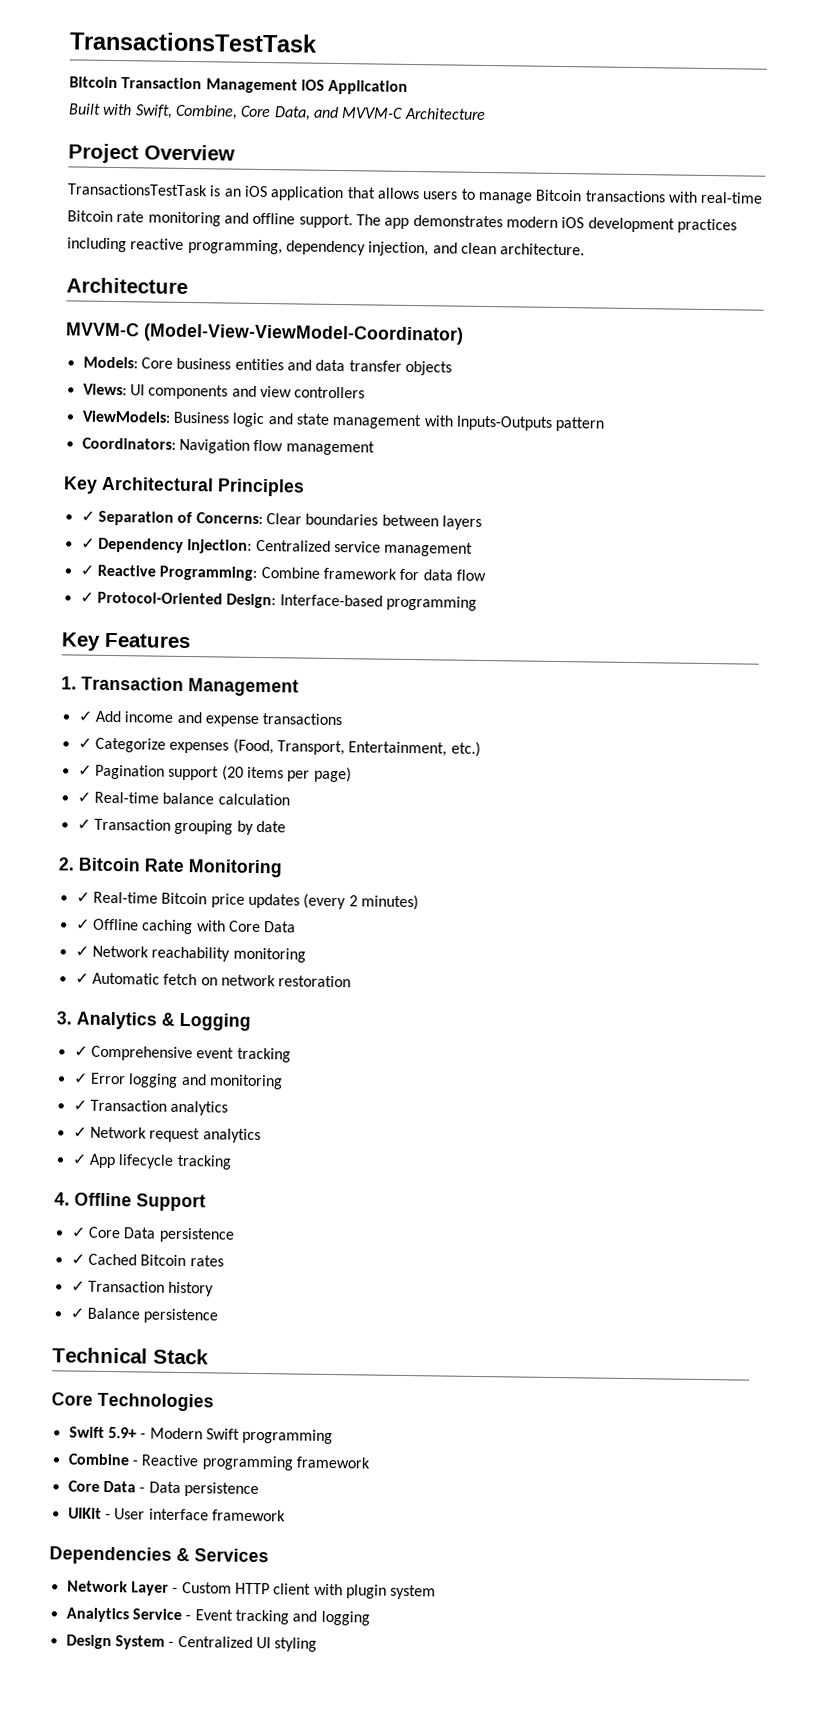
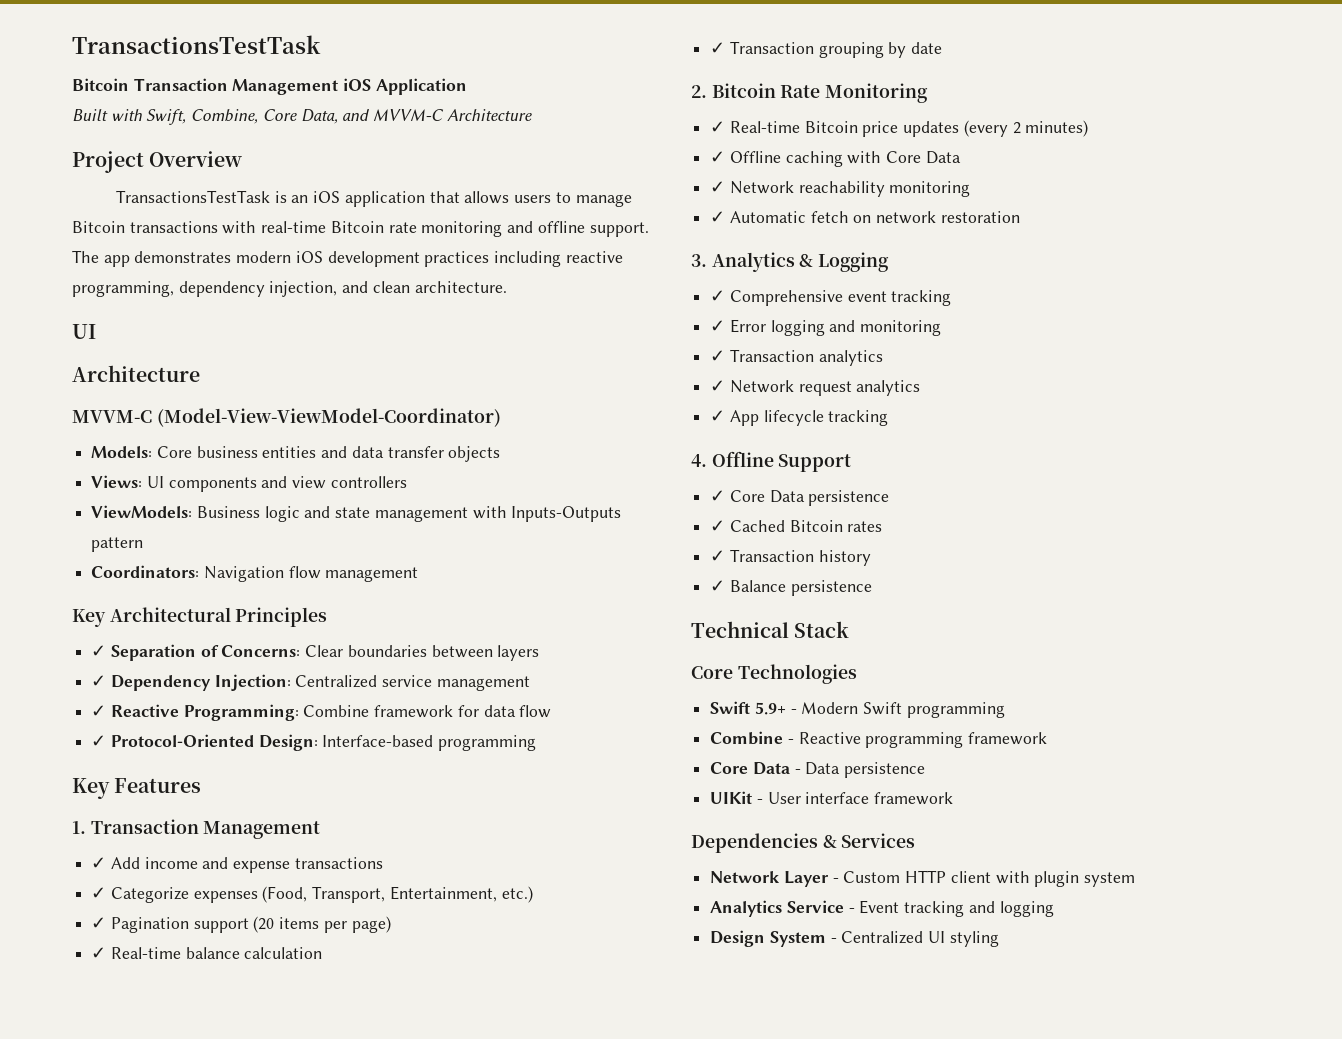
  The app demonstrates modern iOS development practices including reactive programming, dependency injection, and clean architecture.
+ UI

